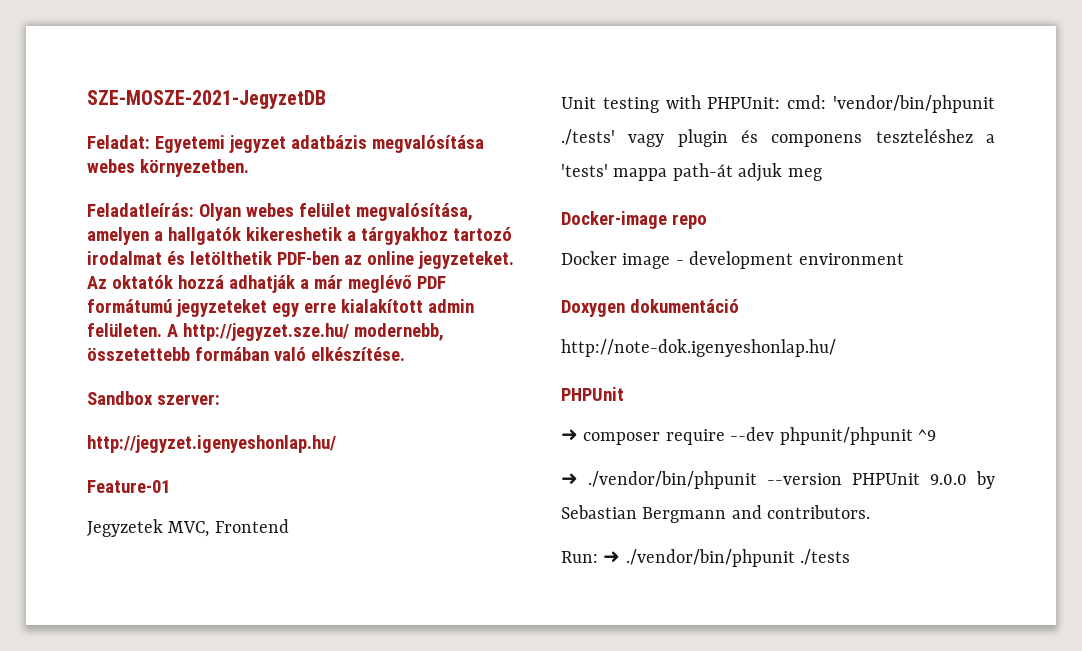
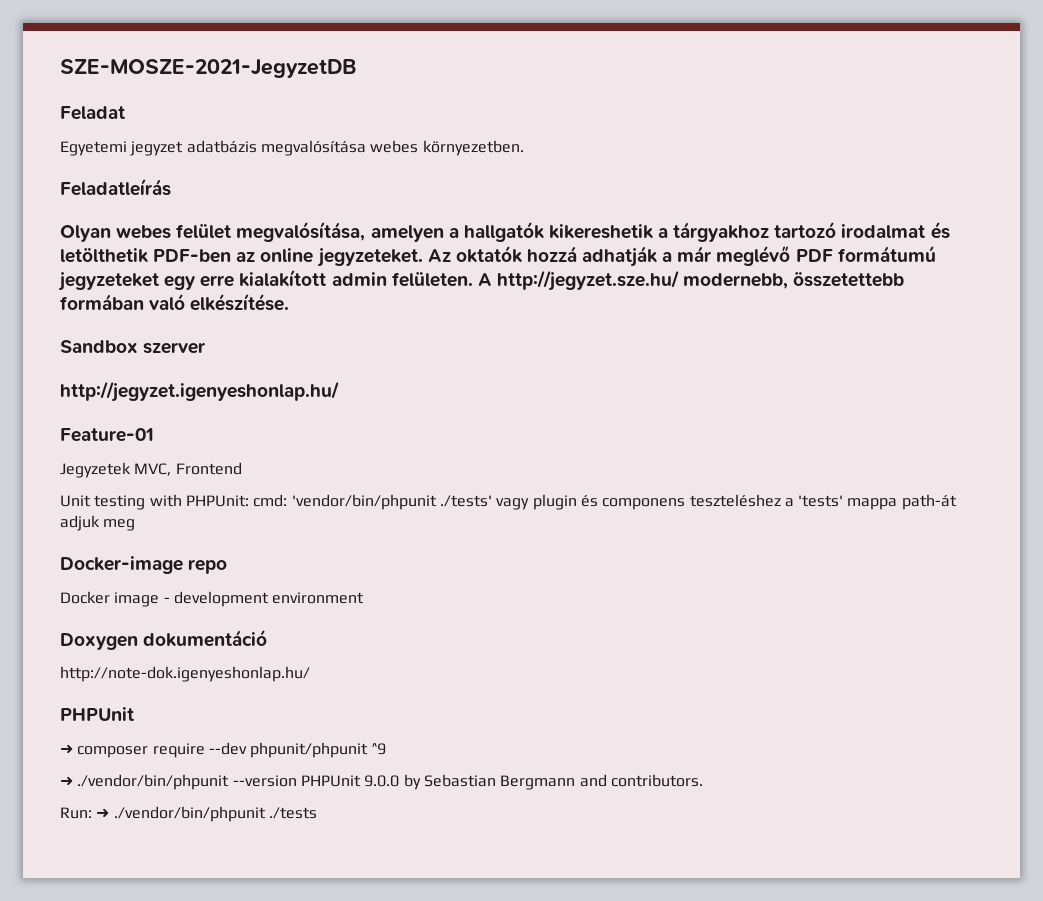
- Feladat: Egyetemi jegyzet adatbázis megvalósítása webes környezetben.
+ Feladat
+ Egyetemi jegyzet adatbázis megvalósítása webes környezetben.
- Feladatleírás: Olyan webes felület megvalósítása, amelyen a hallgatók kikereshetik a tárgyakhoz tartozó irodalmat és letölthetik PDF-ben az online jegyzeteket.
+ Feladatleírás
+ Olyan webes felület megvalósítása, amelyen a hallgatók kikereshetik a tárgyakhoz tartozó irodalmat és letölthetik PDF-ben az online jegyzeteket.
- Sandbox szerver:
+ Sandbox szerver

